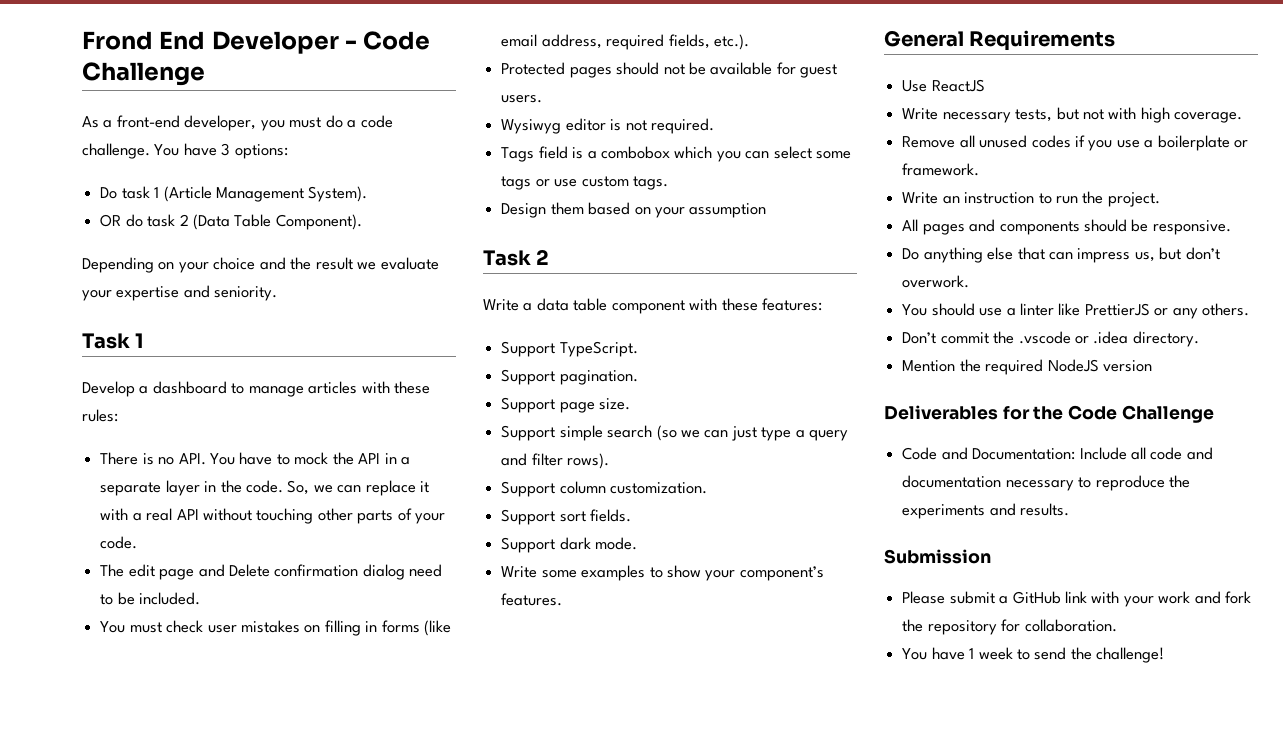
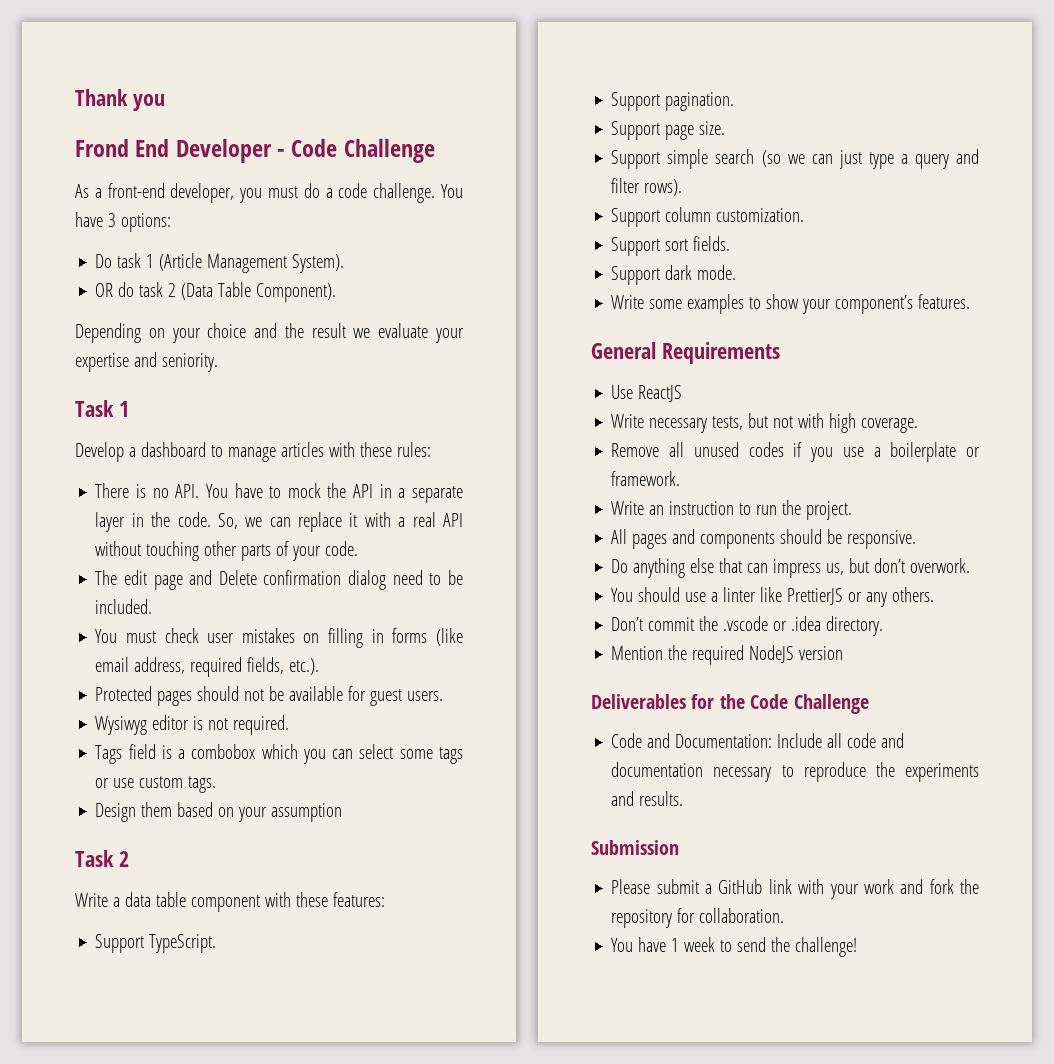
+ Thank you

